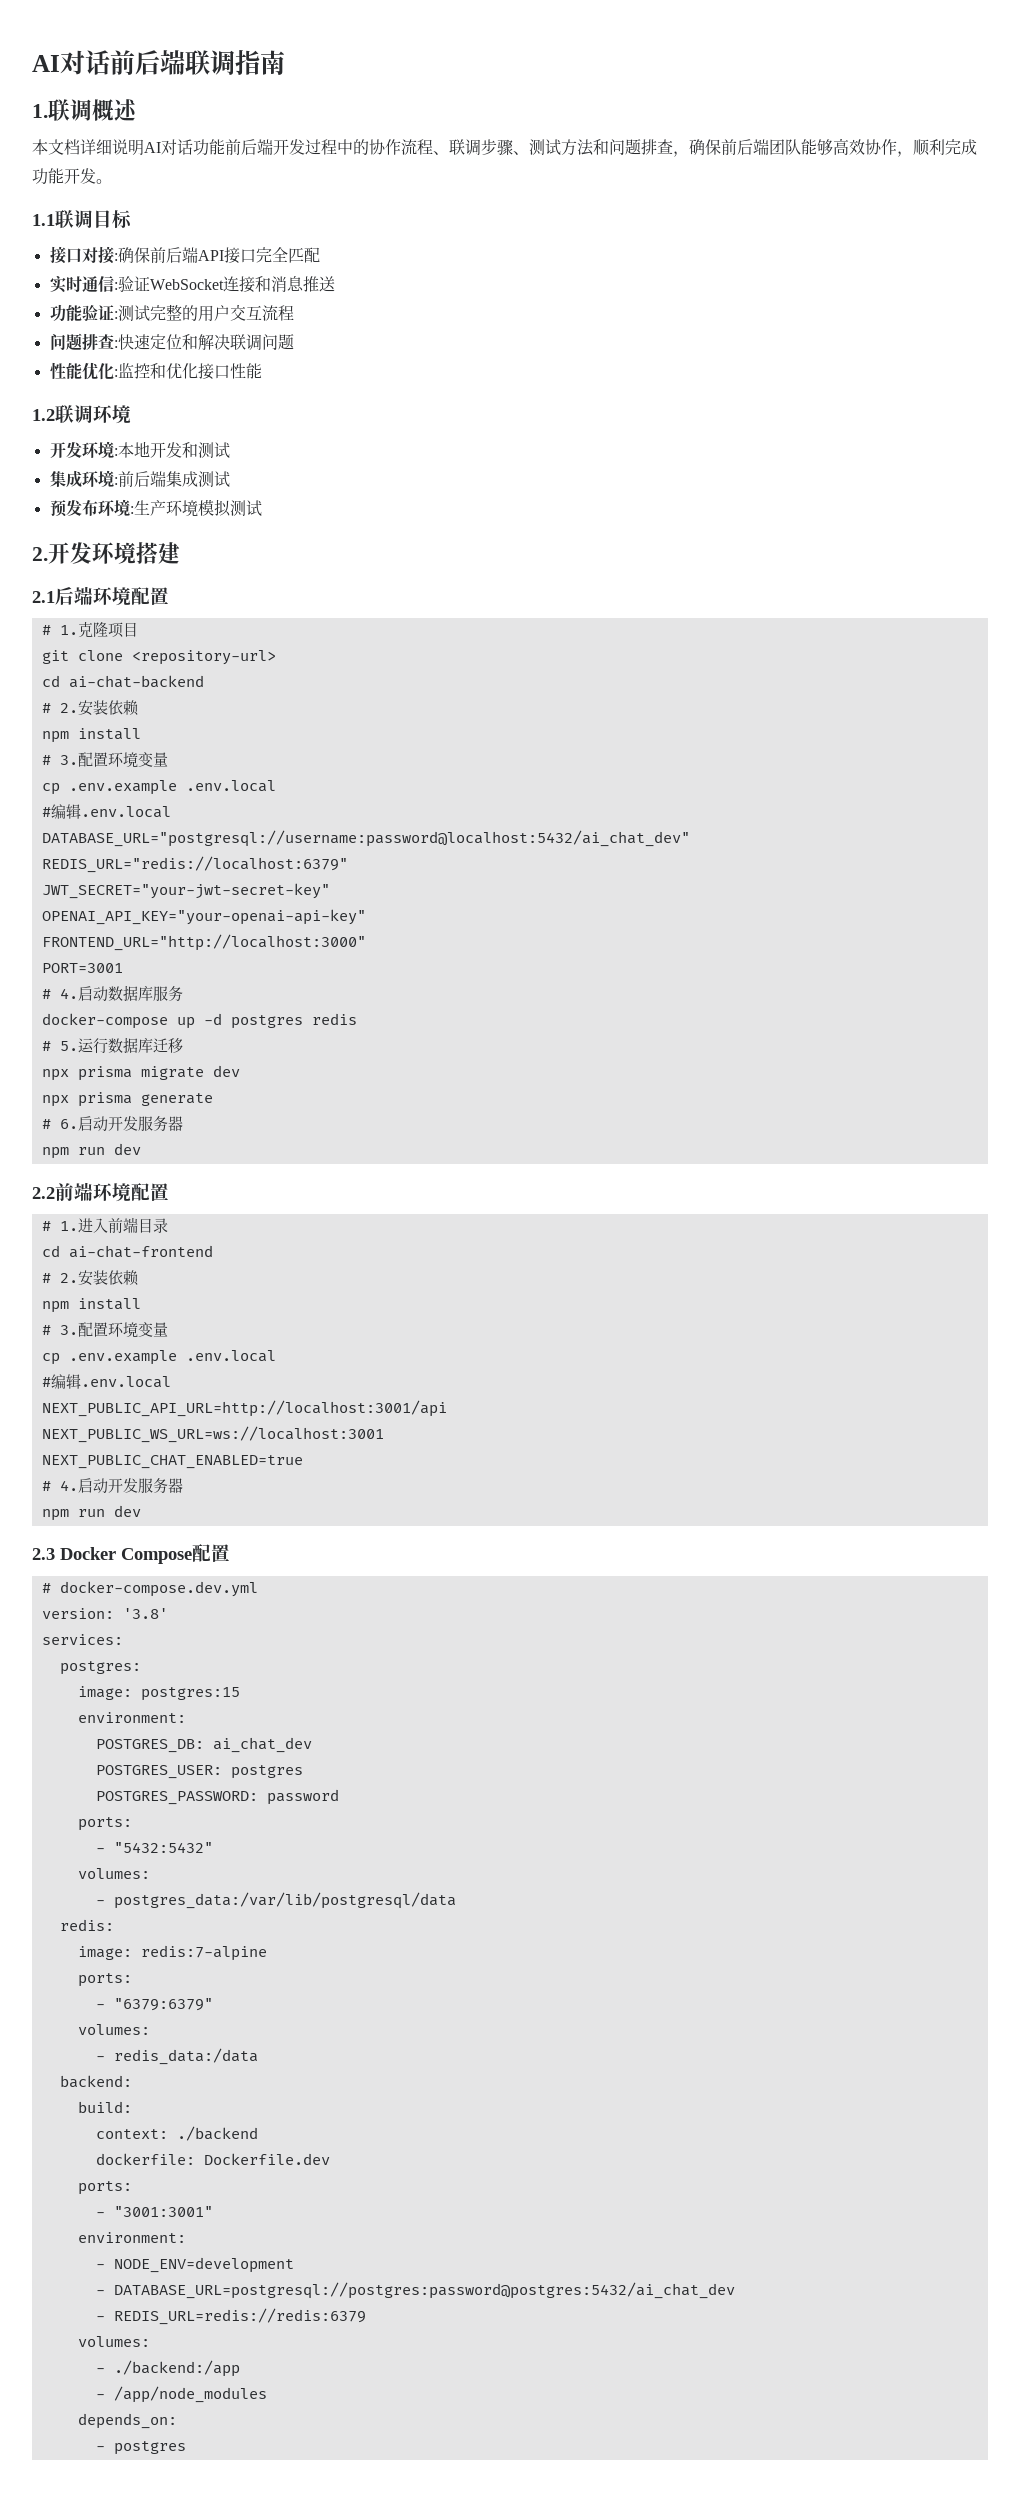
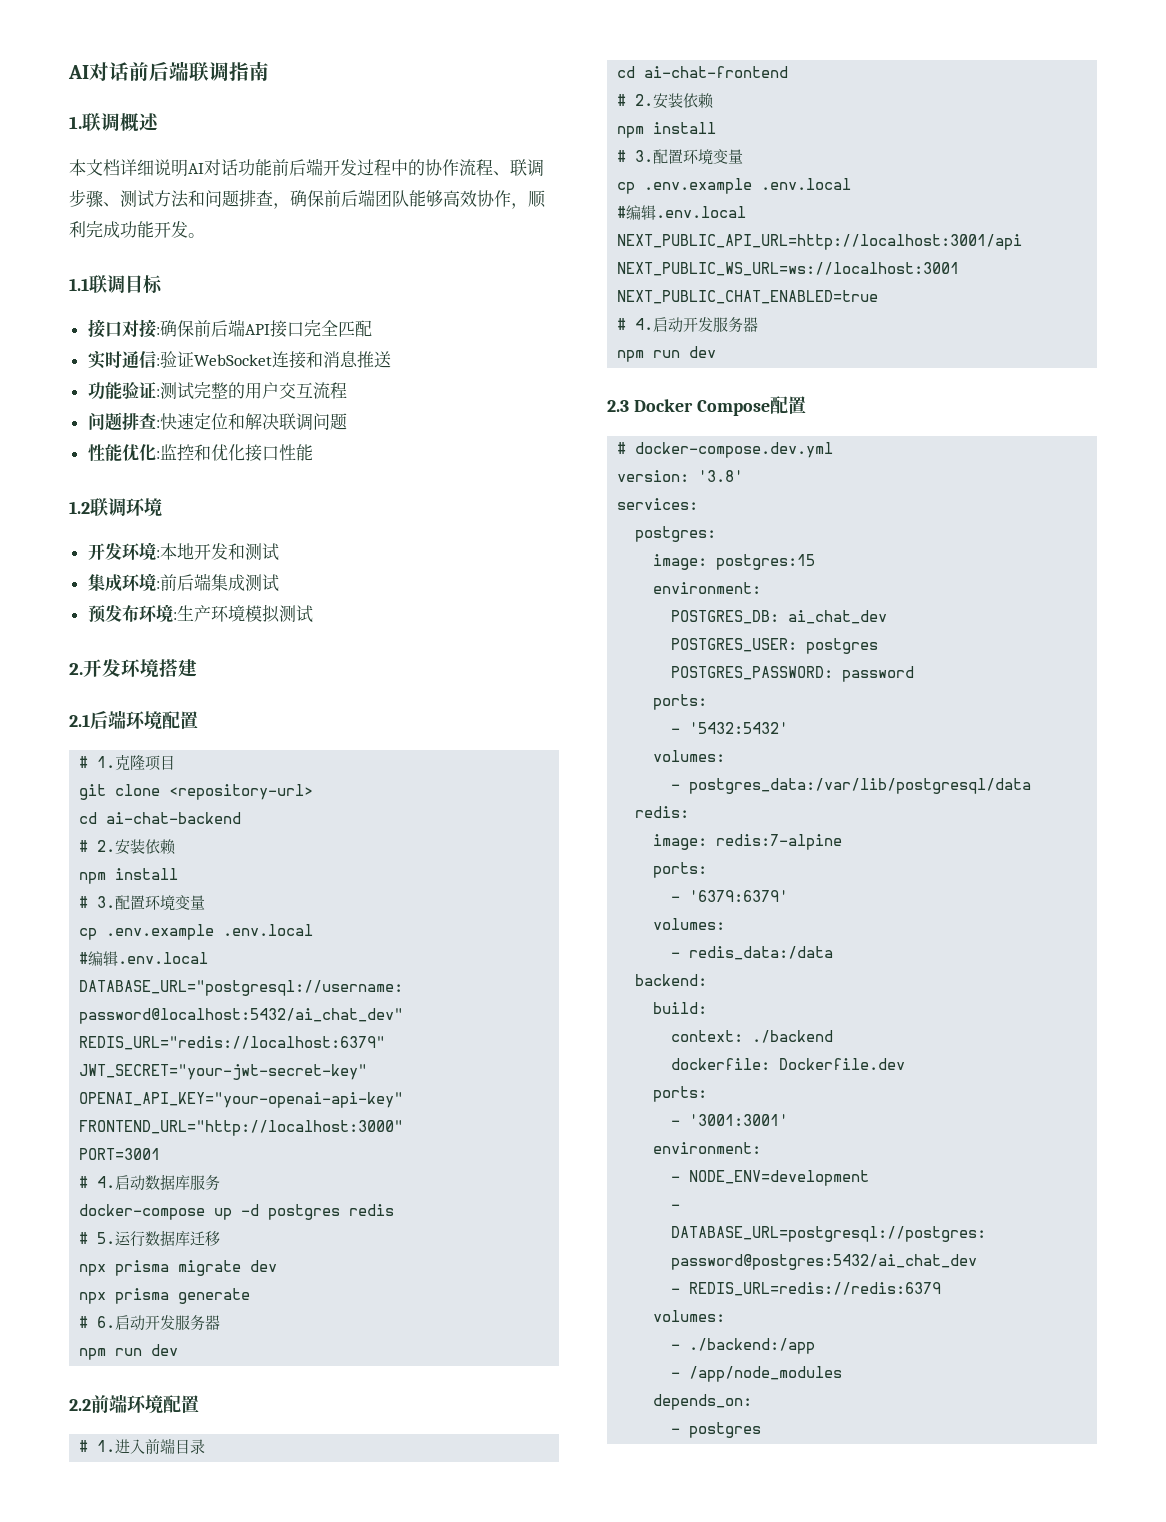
- - "5432:5432"
+ - '5432:5432'
- - "6379:6379"
+ - '6379:6379'
- - "3001:3001"
+ - '3001:3001'

